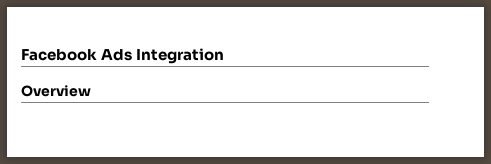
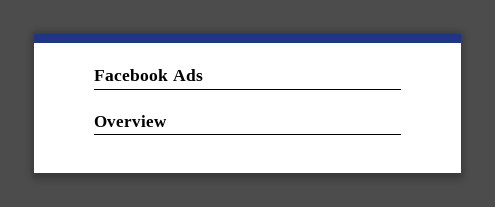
- Facebook Ads Integration
+ Facebook Ads

